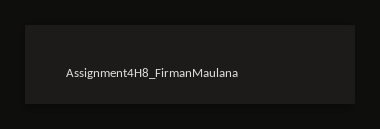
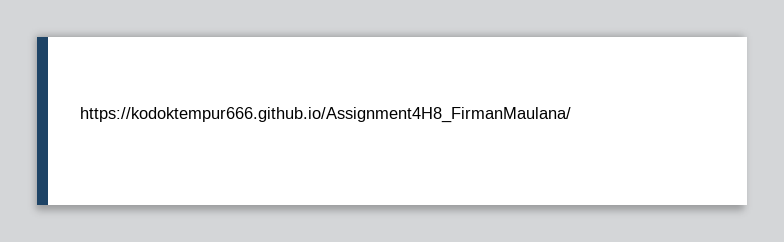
- Assignment4H8_FirmanMaulana
+ https://kodoktempur666.github.io/Assignment4H8_FirmanMaulana/

